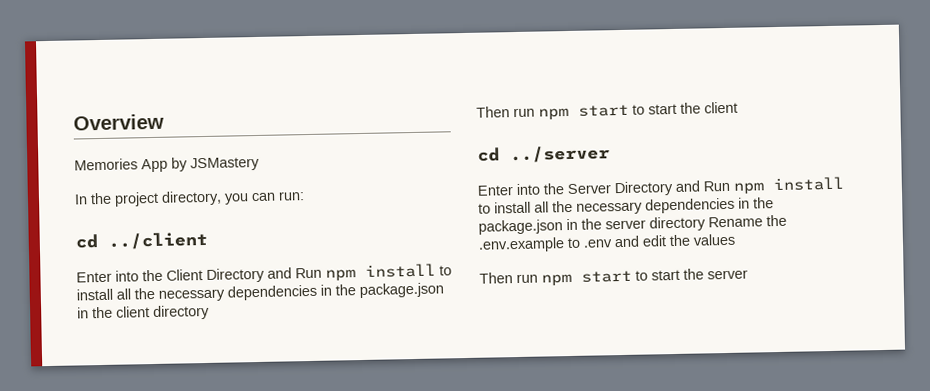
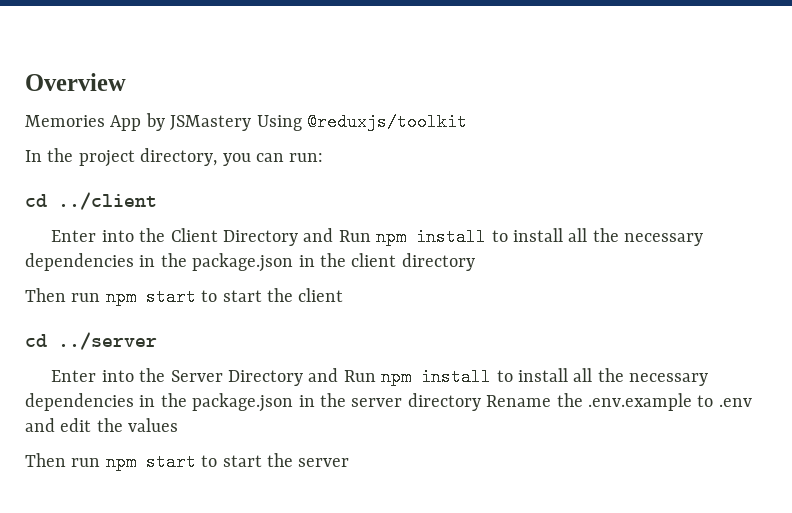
- Memories App by JSMastery
+ Memories App by JSMastery Using @reduxjs/toolkit

